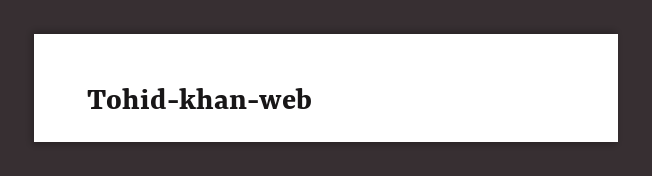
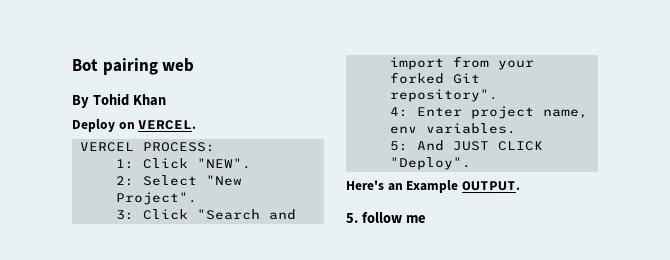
- Tohid-khan-web
+ Bot pairing web
+ By Tohid Khan
+ Deploy on VERCEL.
+ VERCEL PROCESS:
+ 1: Click "NEW".
+ 2: Select "New Project".
+ 3: Click "Search and import from your forked Git repository".
+ 4: Enter project name, env variables.
+ 5: And JUST CLICK "Deploy".
+ Here's an Example OUTPUT.
+ 5. follow me

